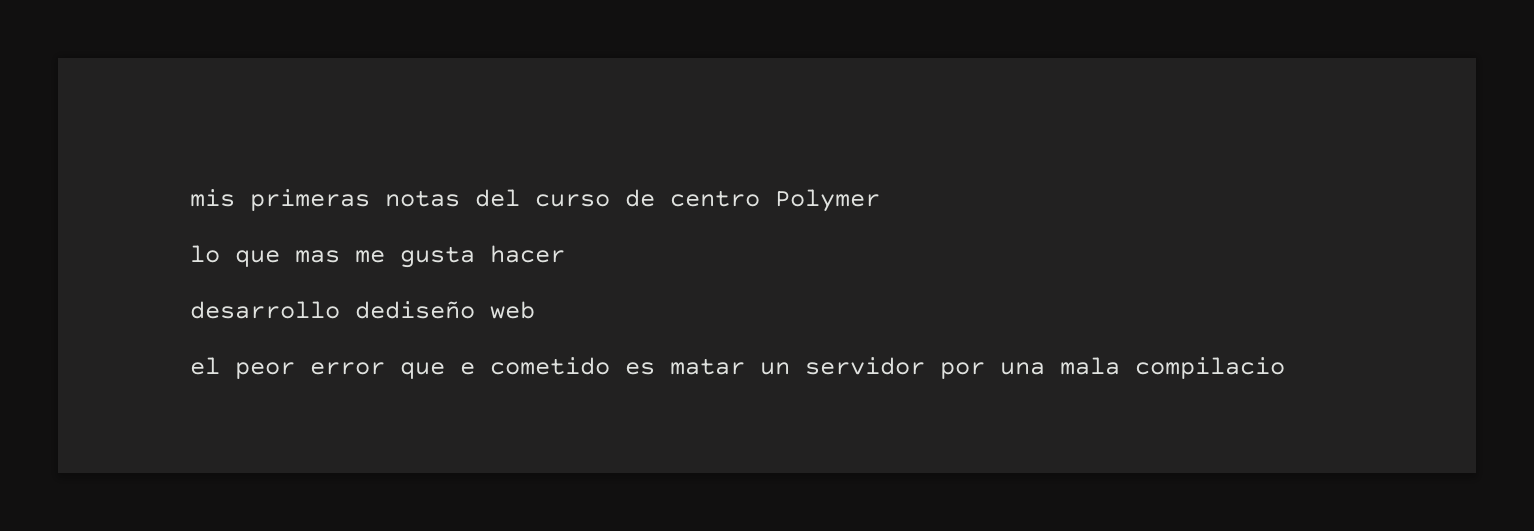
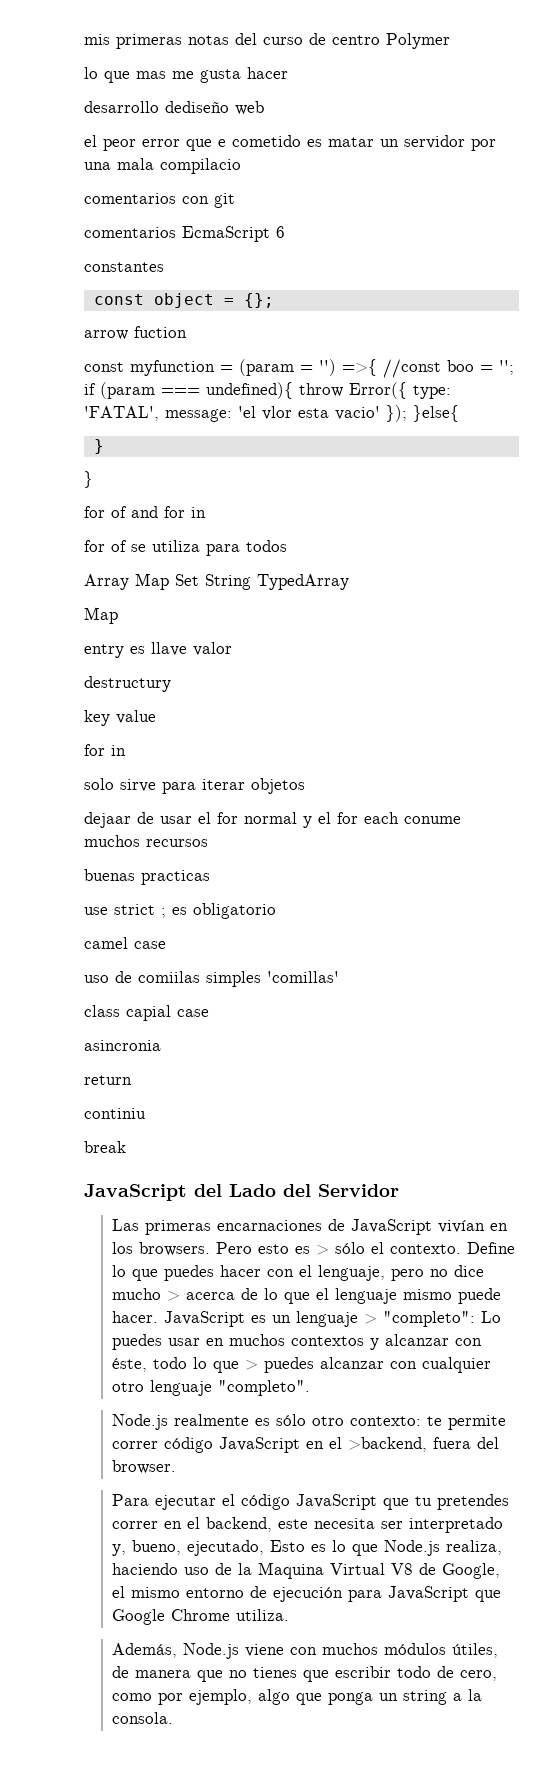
+ comentarios con git
+ comentarios EcmaScript 6
+ constantes
+ const object = {};
+ arrow fuction
+ const myfunction = (param = '') =>{ //const boo = ''; if (param === undefined){ throw Error({ type: 'FATAL', message: 'el vlor esta vacio' }); }else{
+ }
+ }
+ for of and for in
+ for of se utiliza para todos
+ Array Map Set String TypedArray
+ Map
+ entry es llave valor
+ destructury
+ key value
+ for in
+ solo sirve para iterar objetos
+ dejaar de usar el for normal y el for each conume muchos recursos
+ buenas practicas
+ use strict ; es obligatorio
+ camel case
+ uso de comiilas simples 'comillas'
+ class capial case
+ asincronia
+ return
+ continiu
+ break
+ JavaScript del Lado del Servidor
+ Las primeras encarnaciones de JavaScript vivían en los browsers. Pero esto es > sólo el contexto. Define lo que puedes hacer con el lenguaje, pero no dice mucho > acerca de lo que el lenguaje mismo puede hacer. JavaScript es un lenguaje > "completo": Lo puedes usar en muchos contextos y alcanzar con éste, todo lo que > puedes alcanzar con cualquier otro lenguaje "completo".
+ Node.js realmente es sólo otro contexto: te permite correr código JavaScript en el >backend, fuera del browser.
+ Para ejecutar el código JavaScript que tu pretendes correr en el backend, este necesita ser interpretado y, bueno, ejecutado, Esto es lo que Node.js realiza, haciendo uso de la Maquina Virtual V8 de Google, el mismo entorno de ejecución para JavaScript que Google Chrome utiliza.
+ Además, Node.js viene con muchos módulos útiles, de manera que no tienes que escribir todo de cero, como por ejemplo, algo que ponga un string a la consola.

